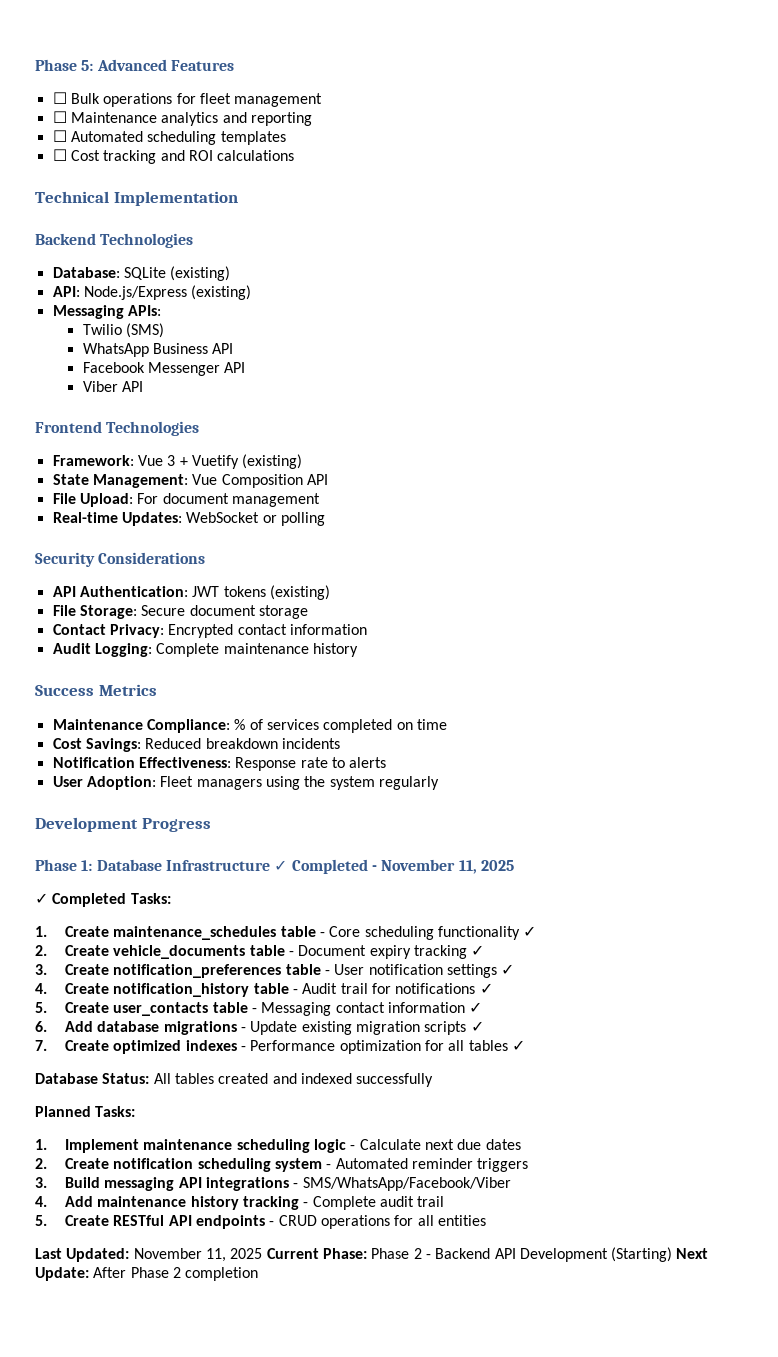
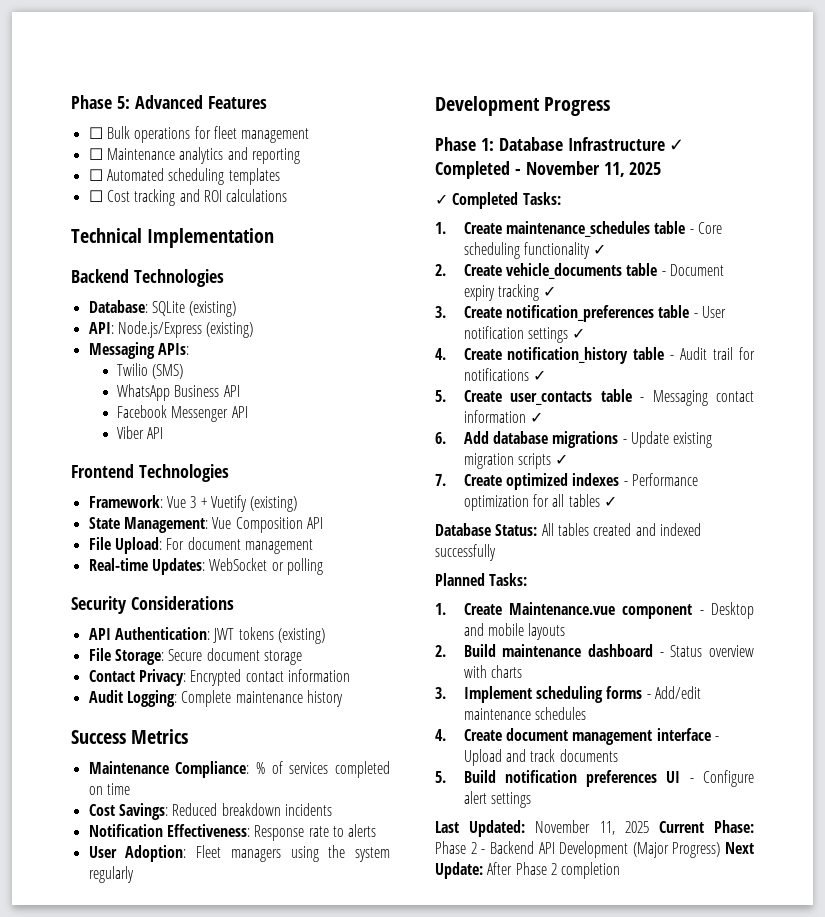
- 1. Implement maintenance scheduling logic - Calculate next due dates
- 2. Create notification scheduling system - Automated reminder triggers
- 3. Build messaging API integrations - SMS/WhatsApp/Facebook/Viber
- 4. Add maintenance history tracking - Complete audit trail
- 5. Create RESTful API endpoints - CRUD operations for all entities
+ 1. Create Maintenance.vue component - Desktop and mobile layouts
+ 2. Build maintenance dashboard - Status overview with charts
+ 3. Implement scheduling forms - Add/edit maintenance schedules
+ 4. Create document management interface - Upload and track documents
+ 5. Build notification preferences UI - Configure alert settings
- Last Updated: November 11, 2025 Current Phase: Phase 2 - Backend API Development (Starting) Next Update: After Phase 2 completion
+ Last Updated: November 11, 2025 Current Phase: Phase 2 - Backend API Development (Major Progress) Next Update: After Phase 2 completion

